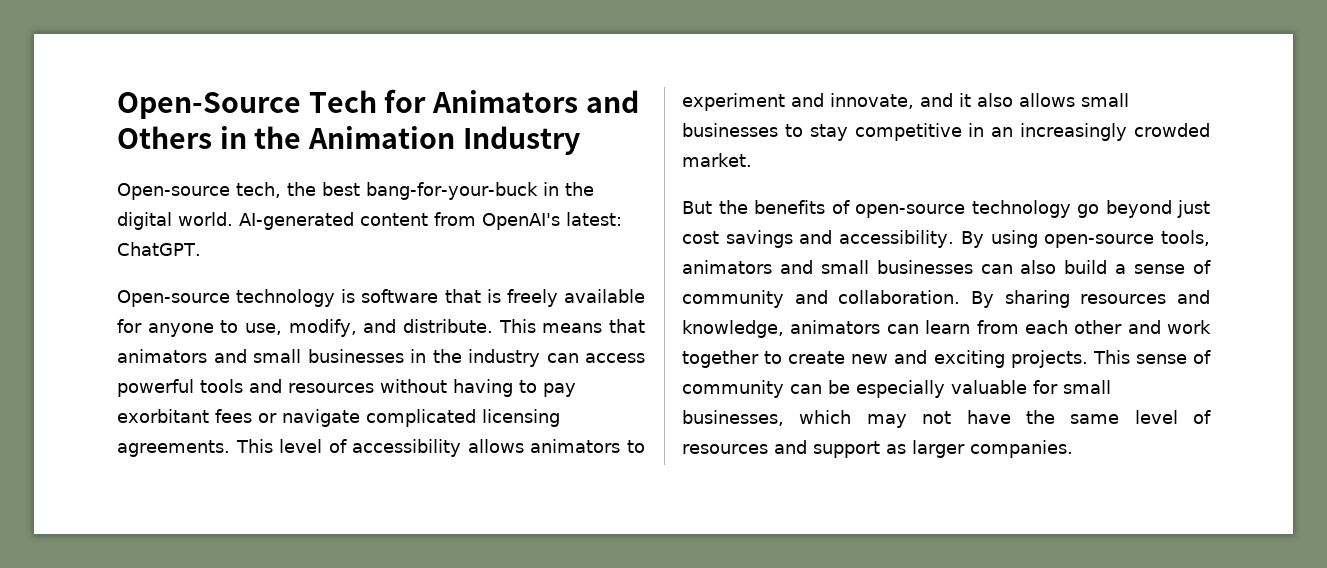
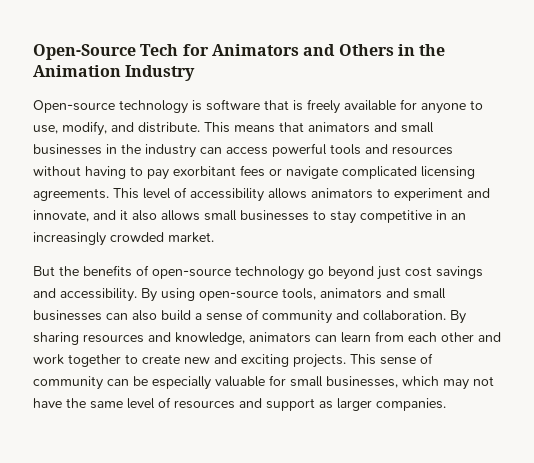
- Open-source tech, the best bang-for-your-buck in the digital world. AI-generated content from OpenAI's latest: ChatGPT.

